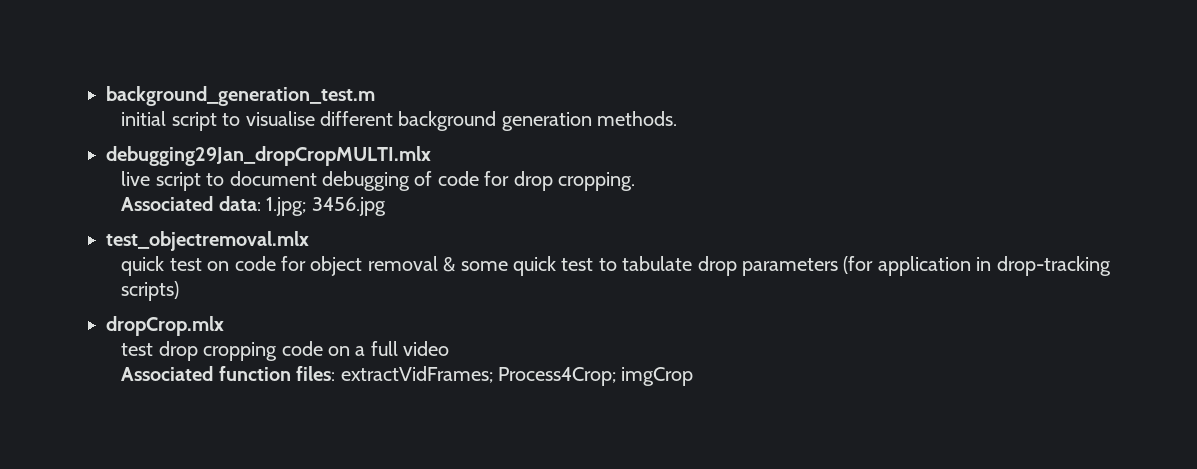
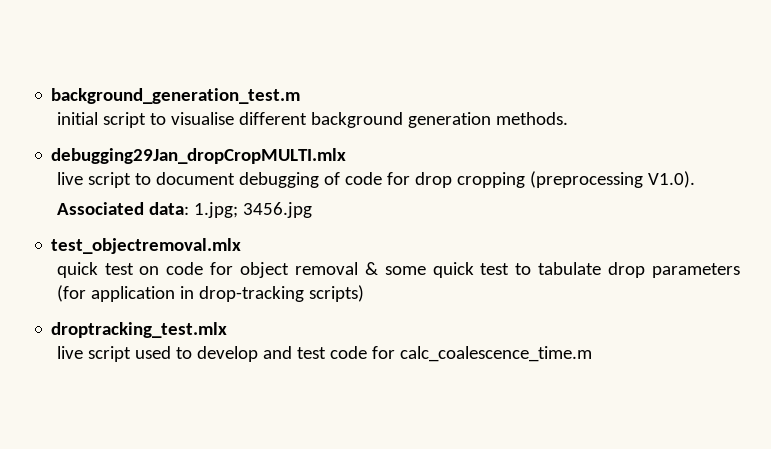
- live script to document debugging of code for drop cropping.
+ live script to document debugging of code for drop cropping (preprocessing V1.0).
- dropCrop.mlx
- test drop cropping code on a full video
- Associated function files: extractVidFrames; Process4Crop; imgCrop
+ droptracking_test.mlx
+ live script used to develop and test code for calc_coalescence_time.m

